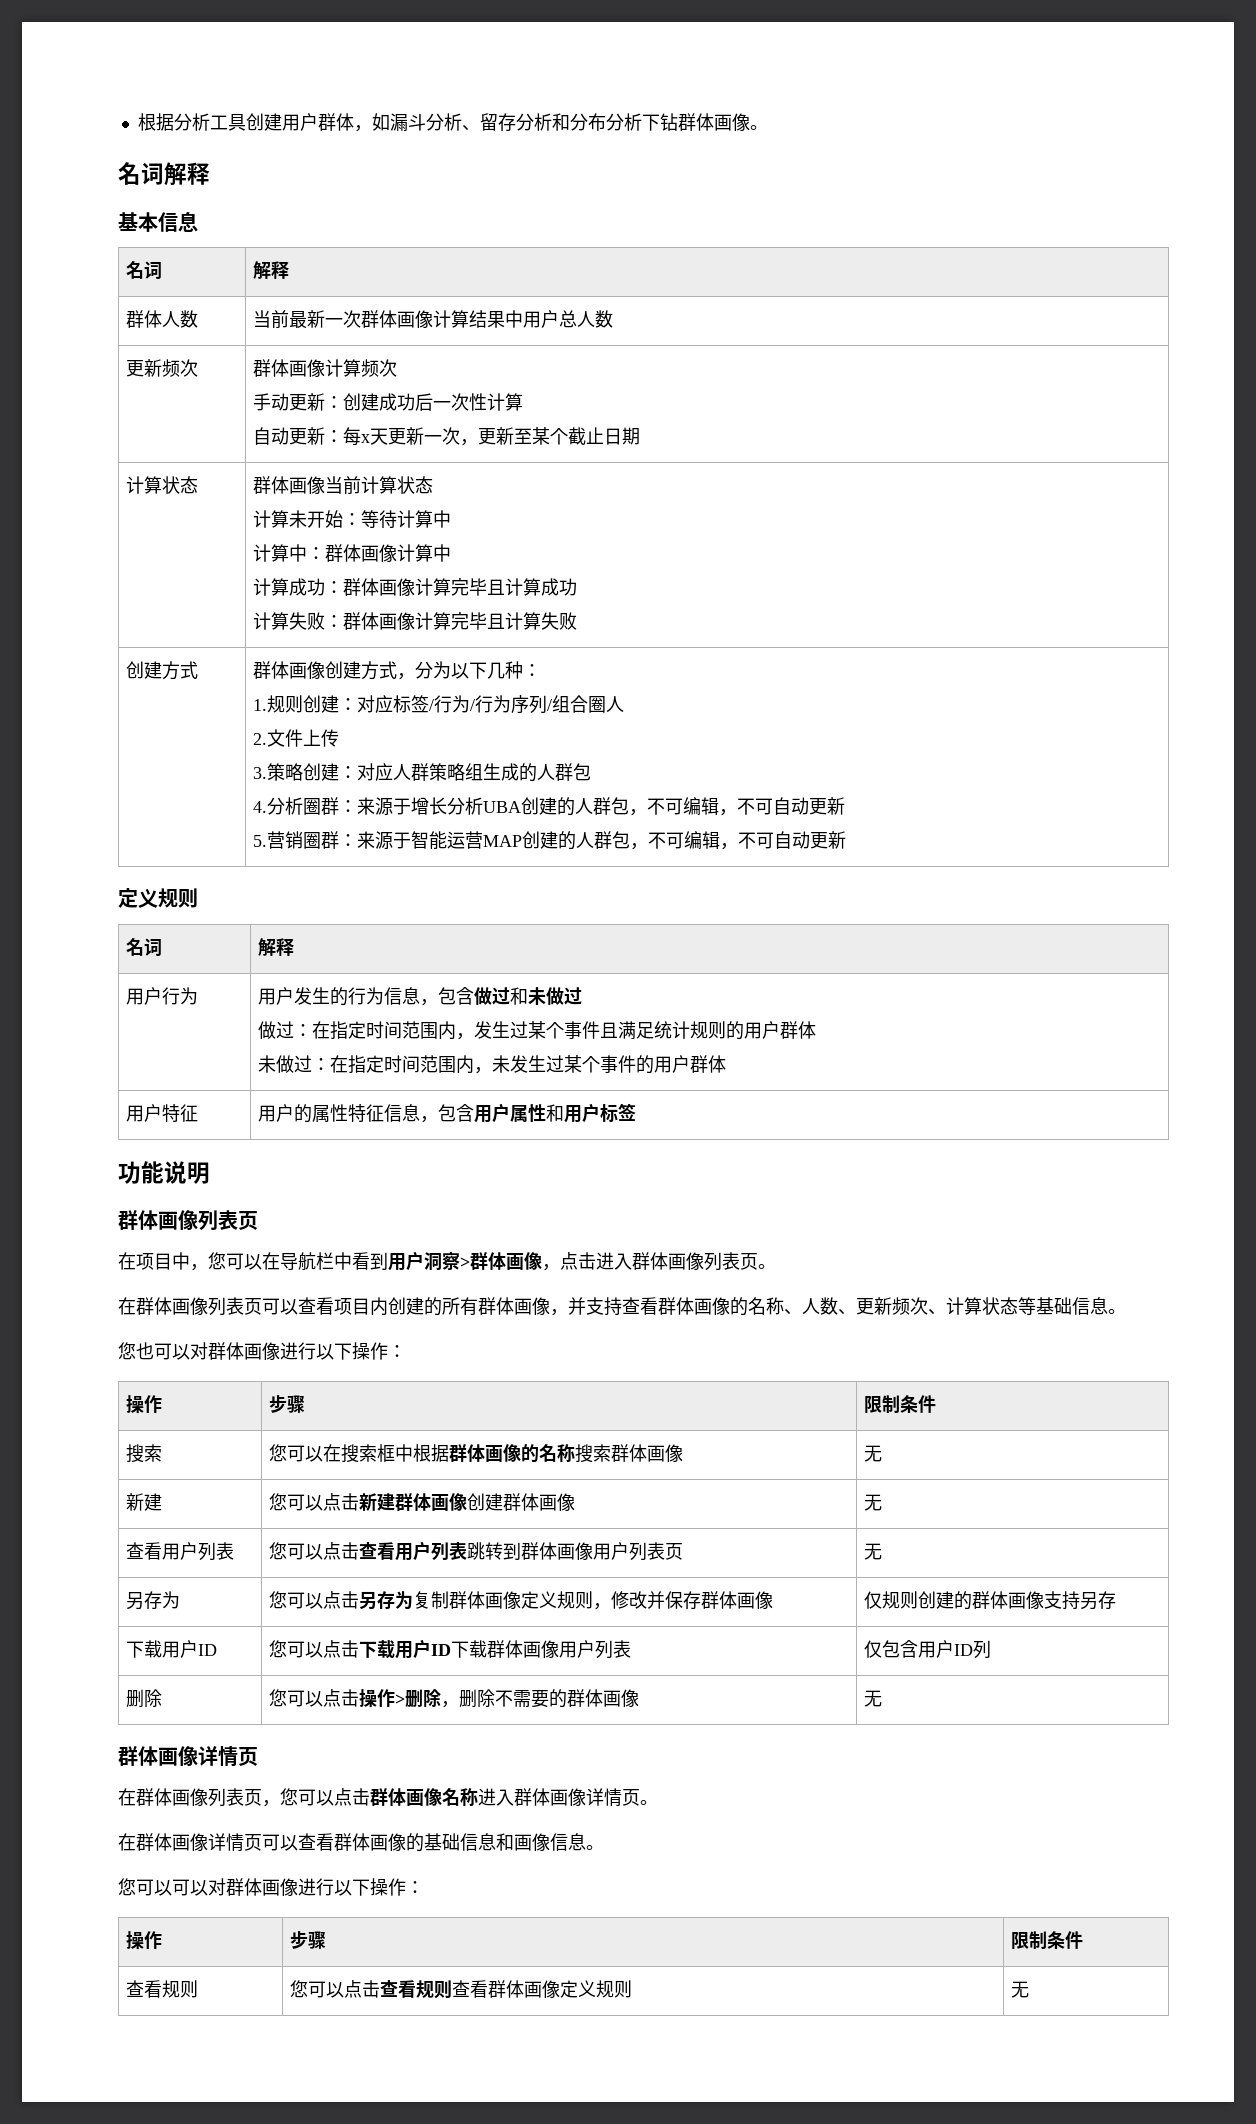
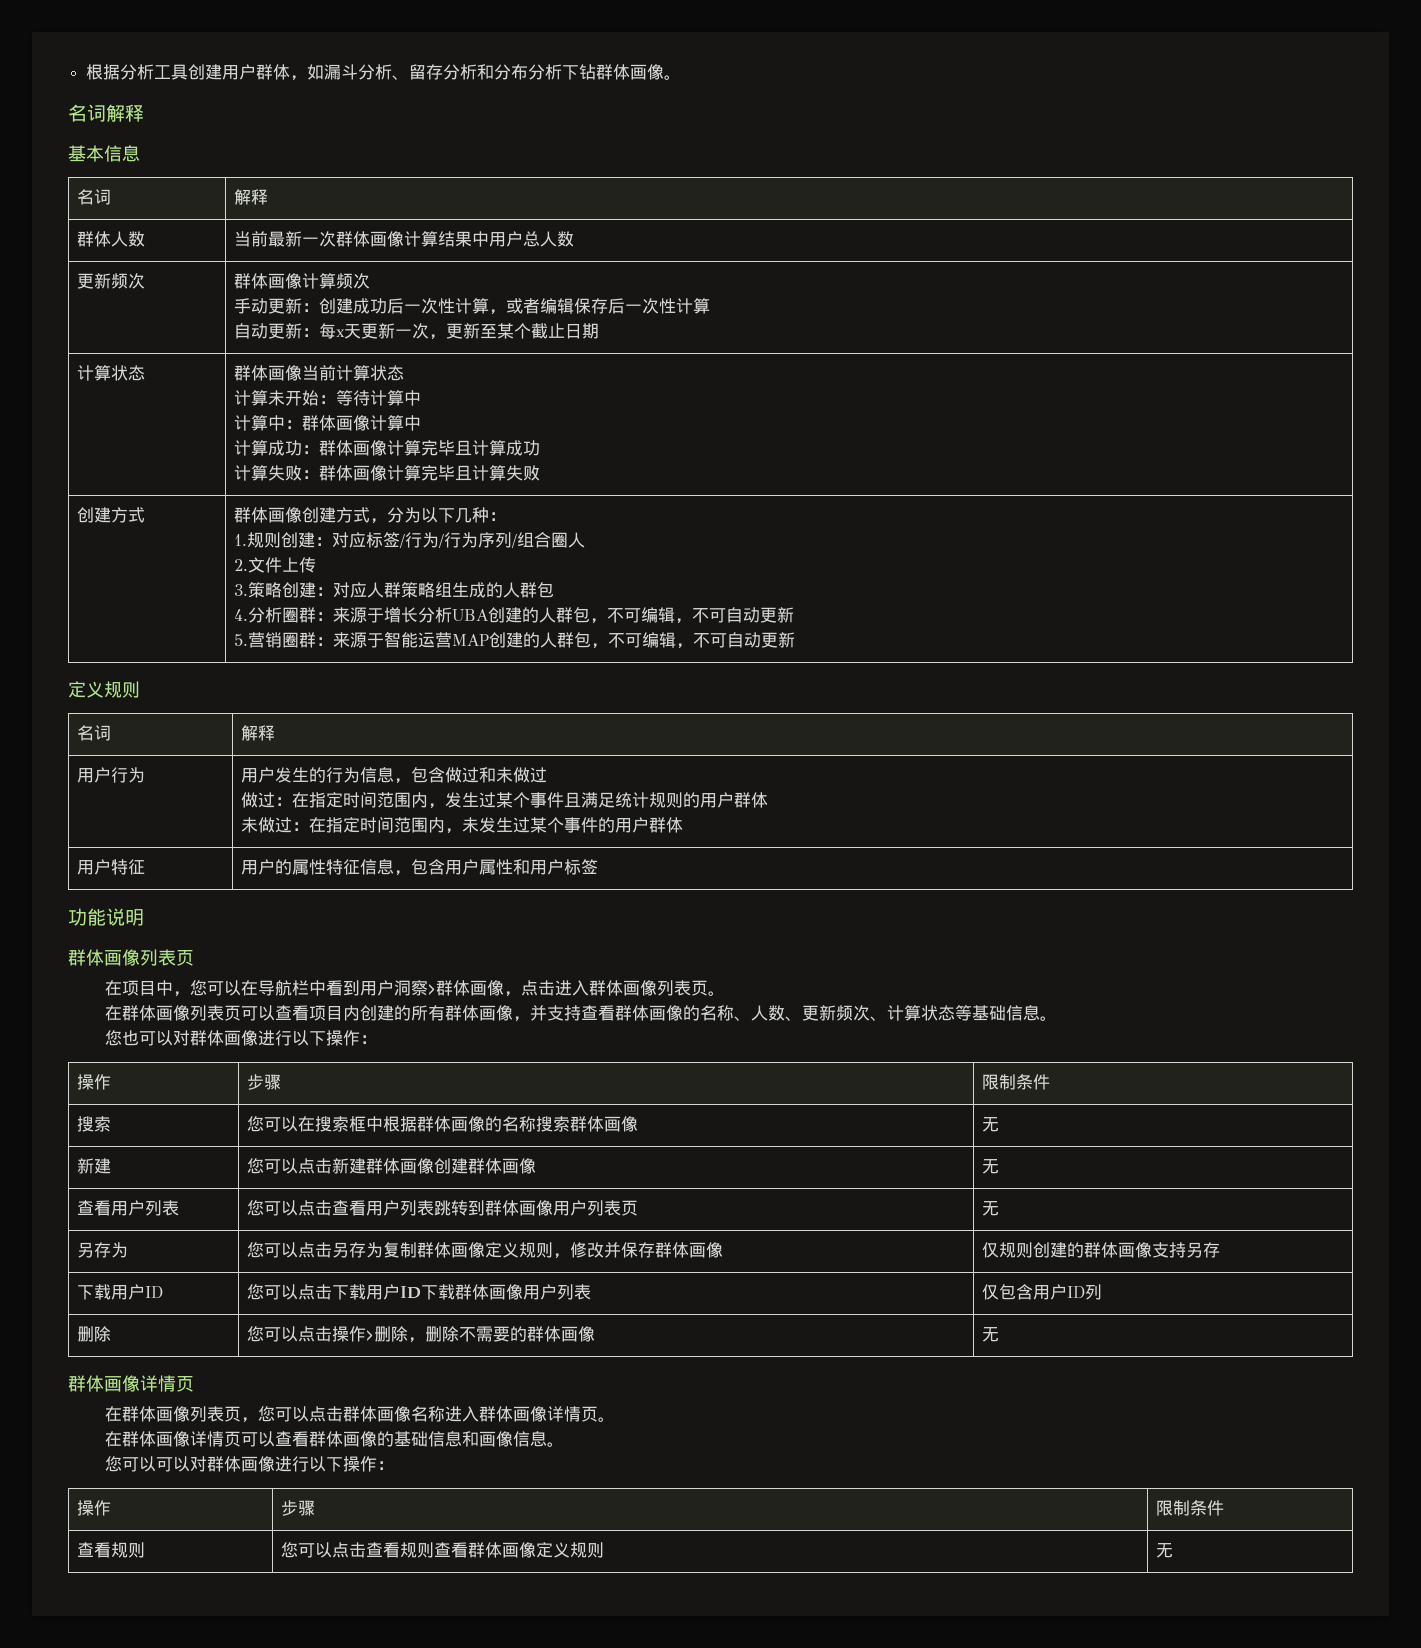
  更新频次 | 群体画像计算频次
- 手动更新：创建成功后一次性计算
+ 手动更新：创建成功后一次性计算，或者编辑保存后一次性计算

